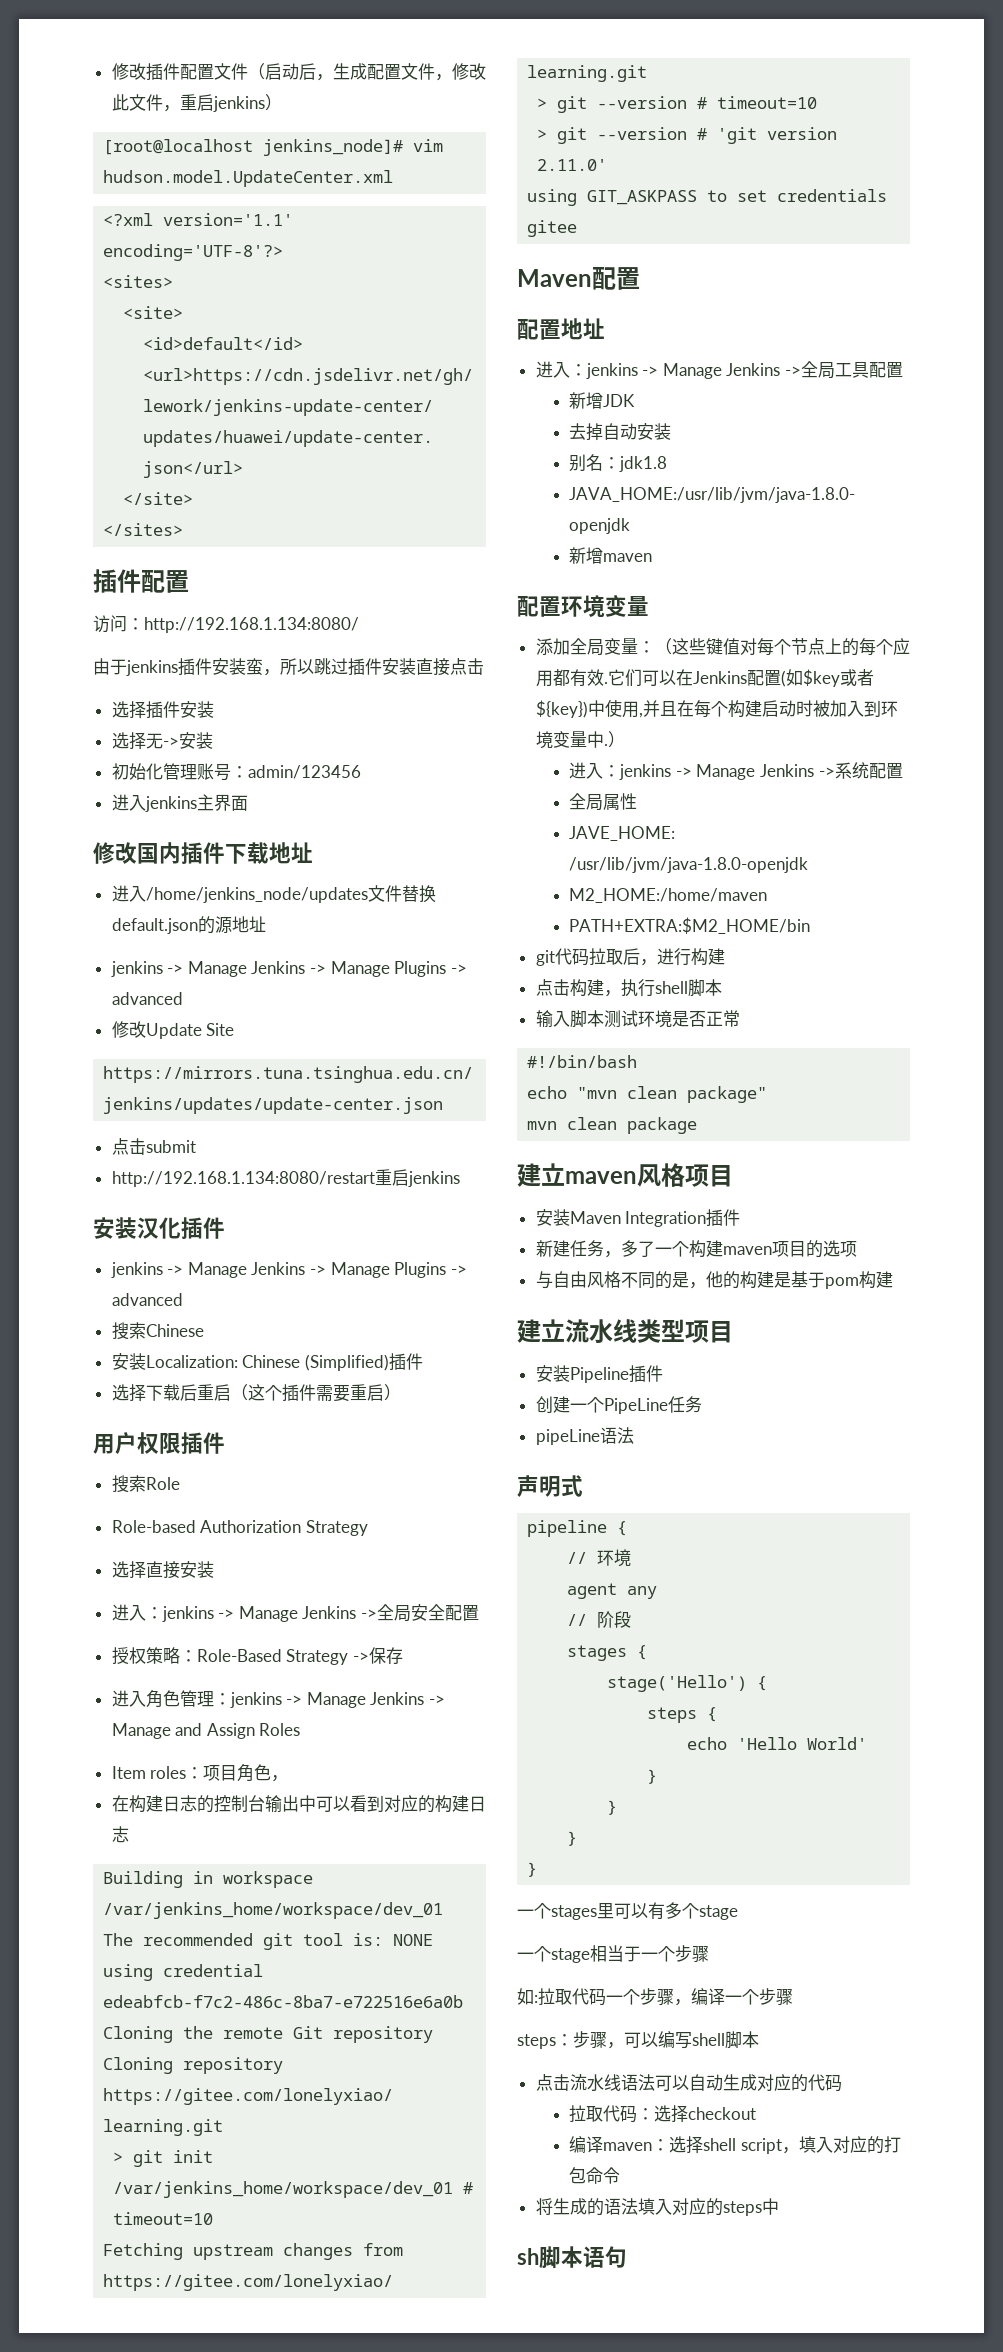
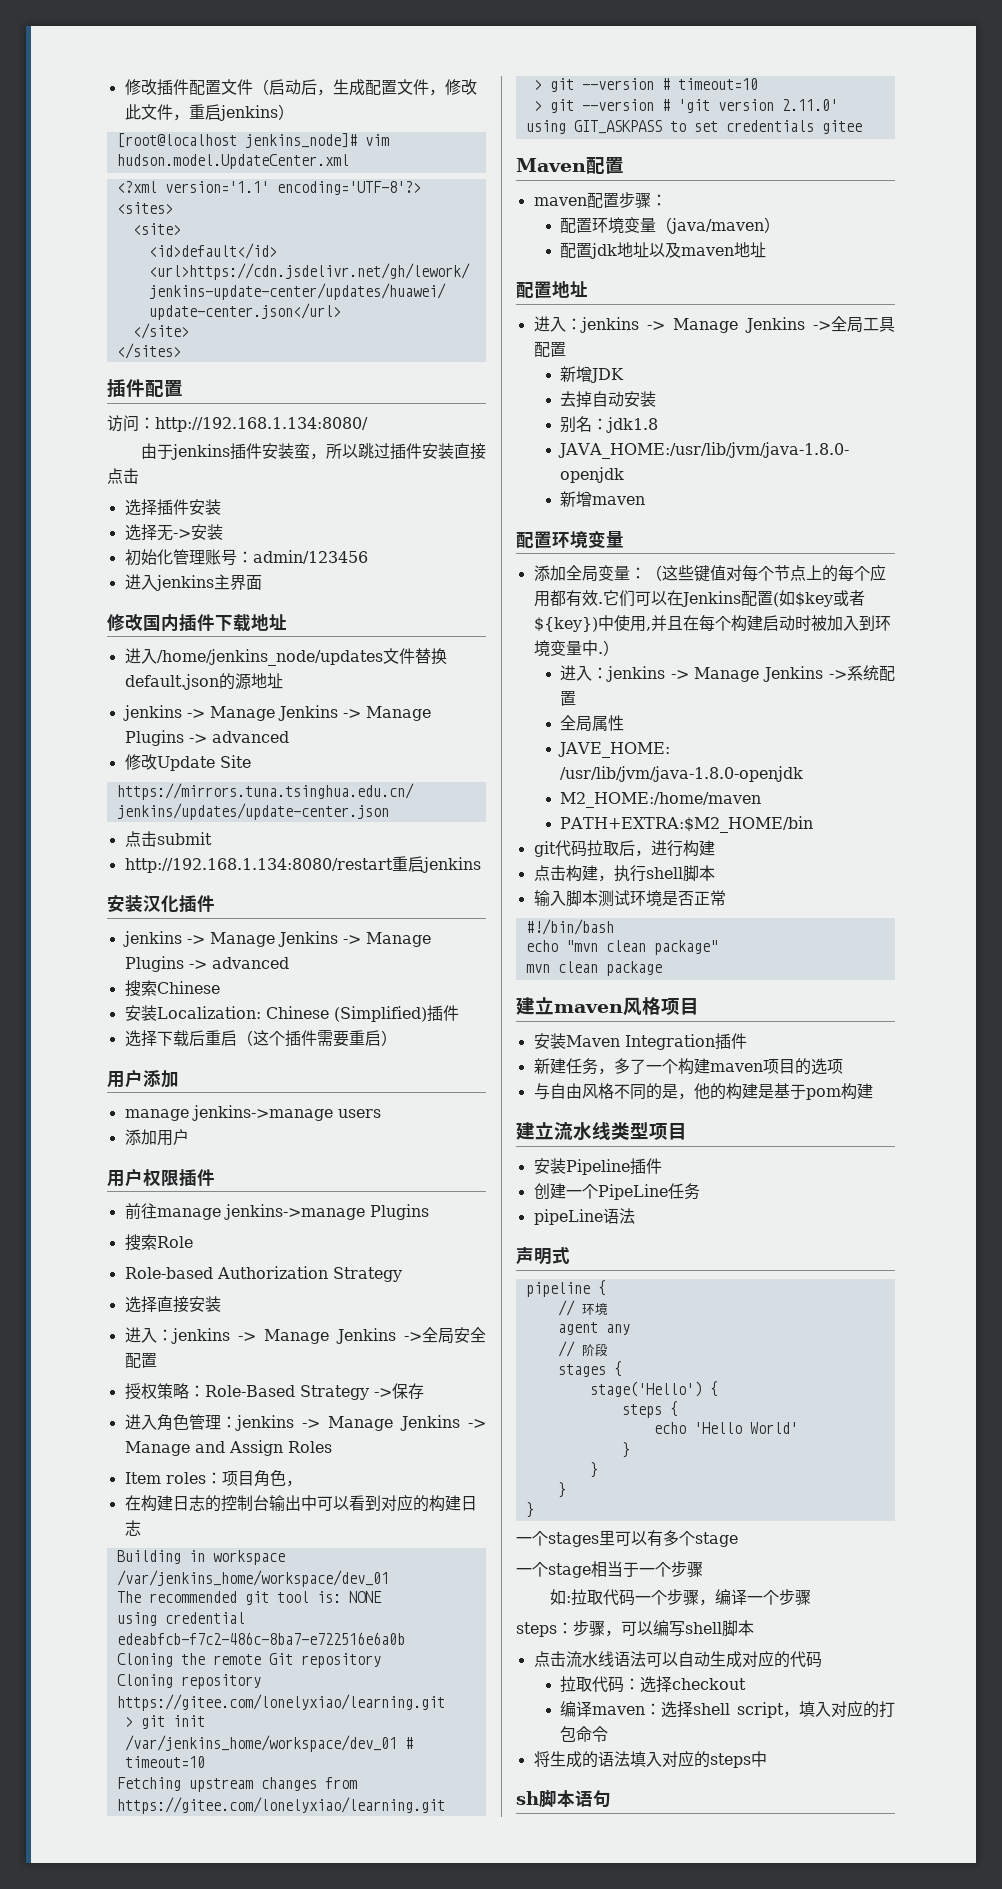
+ 用户添加
+ manage jenkins->manage users
+ 添加用户
+ 前往manage jenkins->manage Plugins
+ maven配置步骤：
+ 配置环境变量（java/maven）
+ 配置jdk地址以及maven地址

